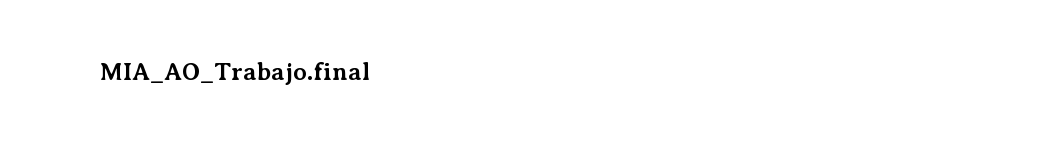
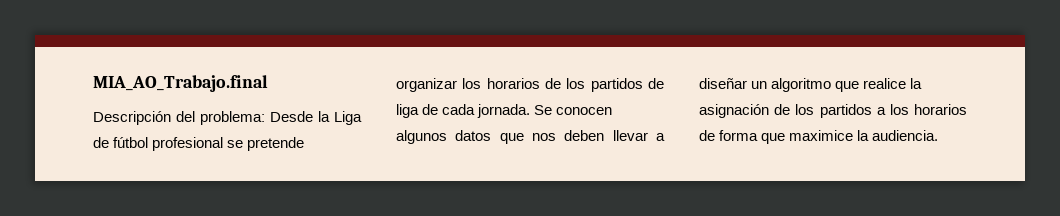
+ Descripción del problema: Desde la Liga de fútbol profesional se pretende organizar los horarios de los partidos de liga de cada jornada. Se conocen algunos datos que nos deben llevar a diseñar un algoritmo que realice la asignación de los partidos a los horarios de forma que maximice la audiencia.

